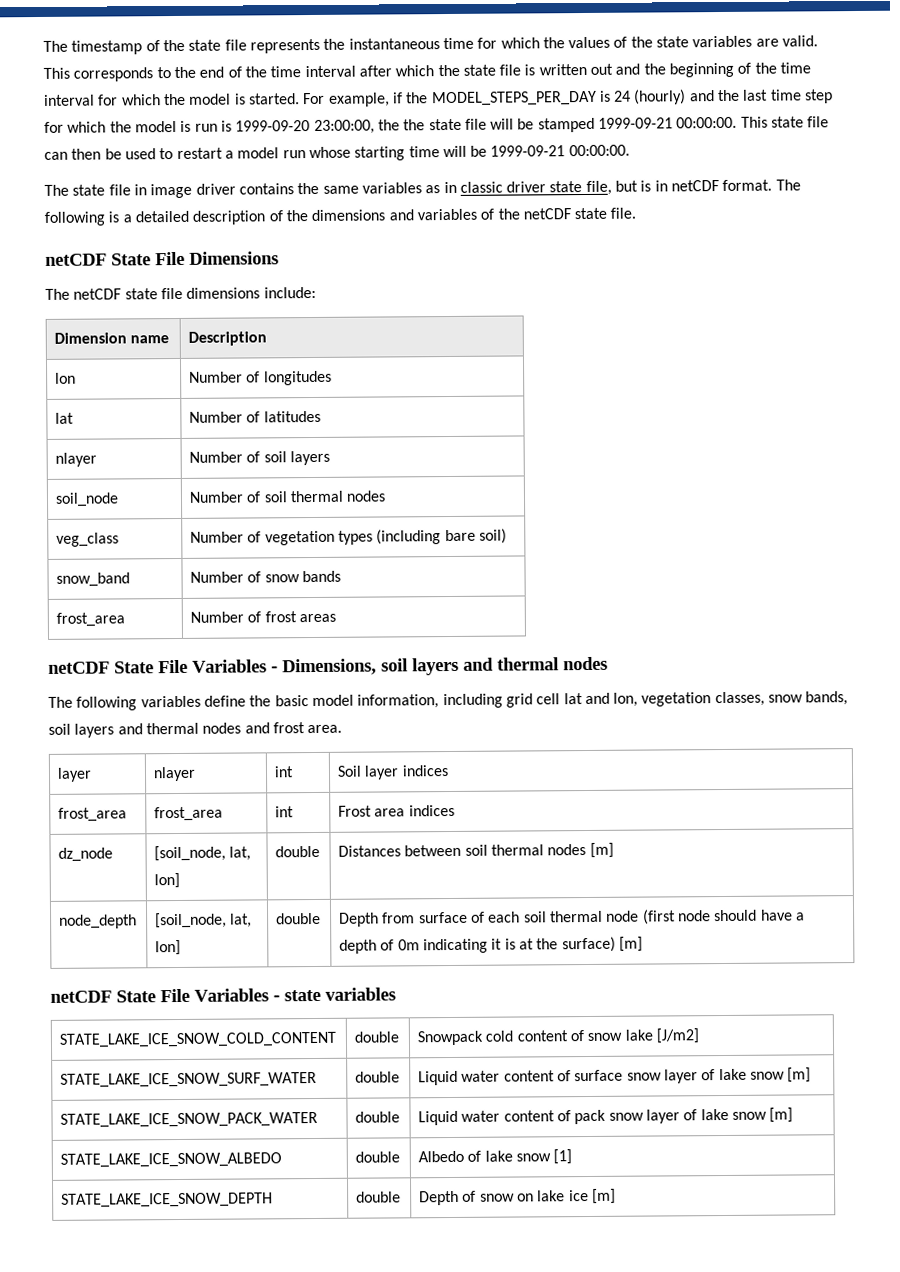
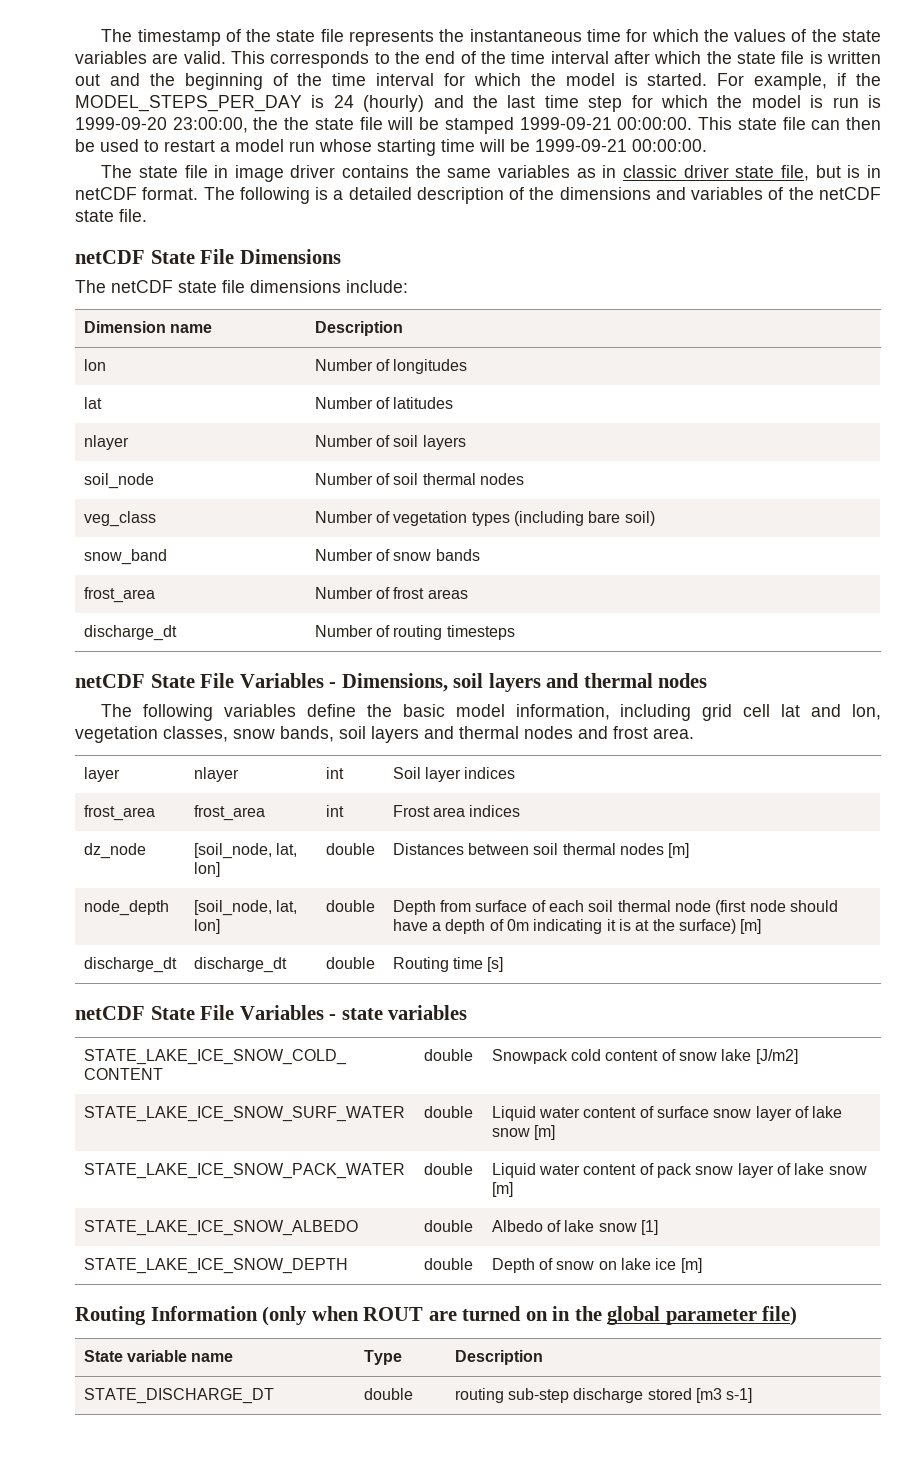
+ discharge_dt | Number of routing timesteps
+ discharge_dt | discharge_dt | double | Routing time [s]
+ Routing Information (only when ROUT are turned on in the global parameter file)
+ State variable name | Type | Description
+ STATE_DISCHARGE_DT | double | routing sub-step discharge stored [m3 s-1]

